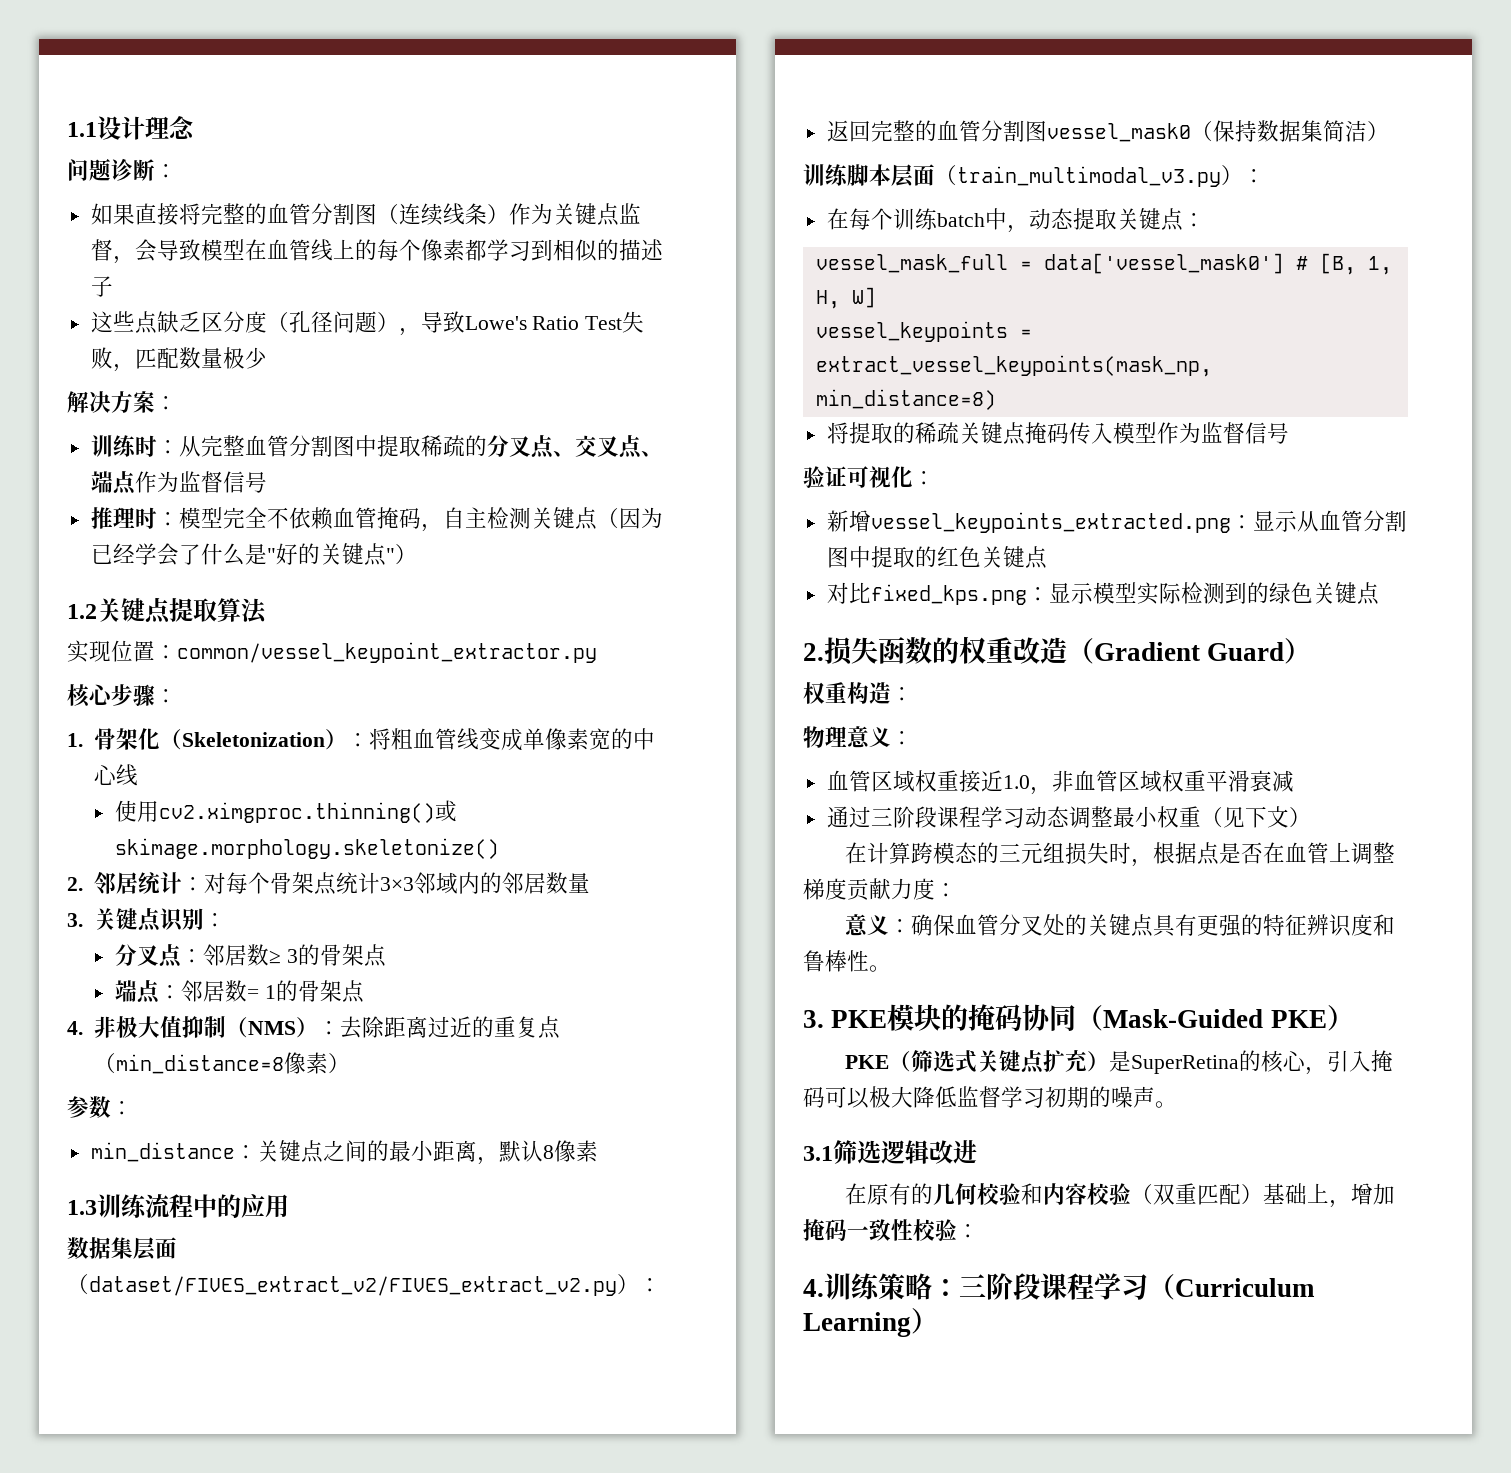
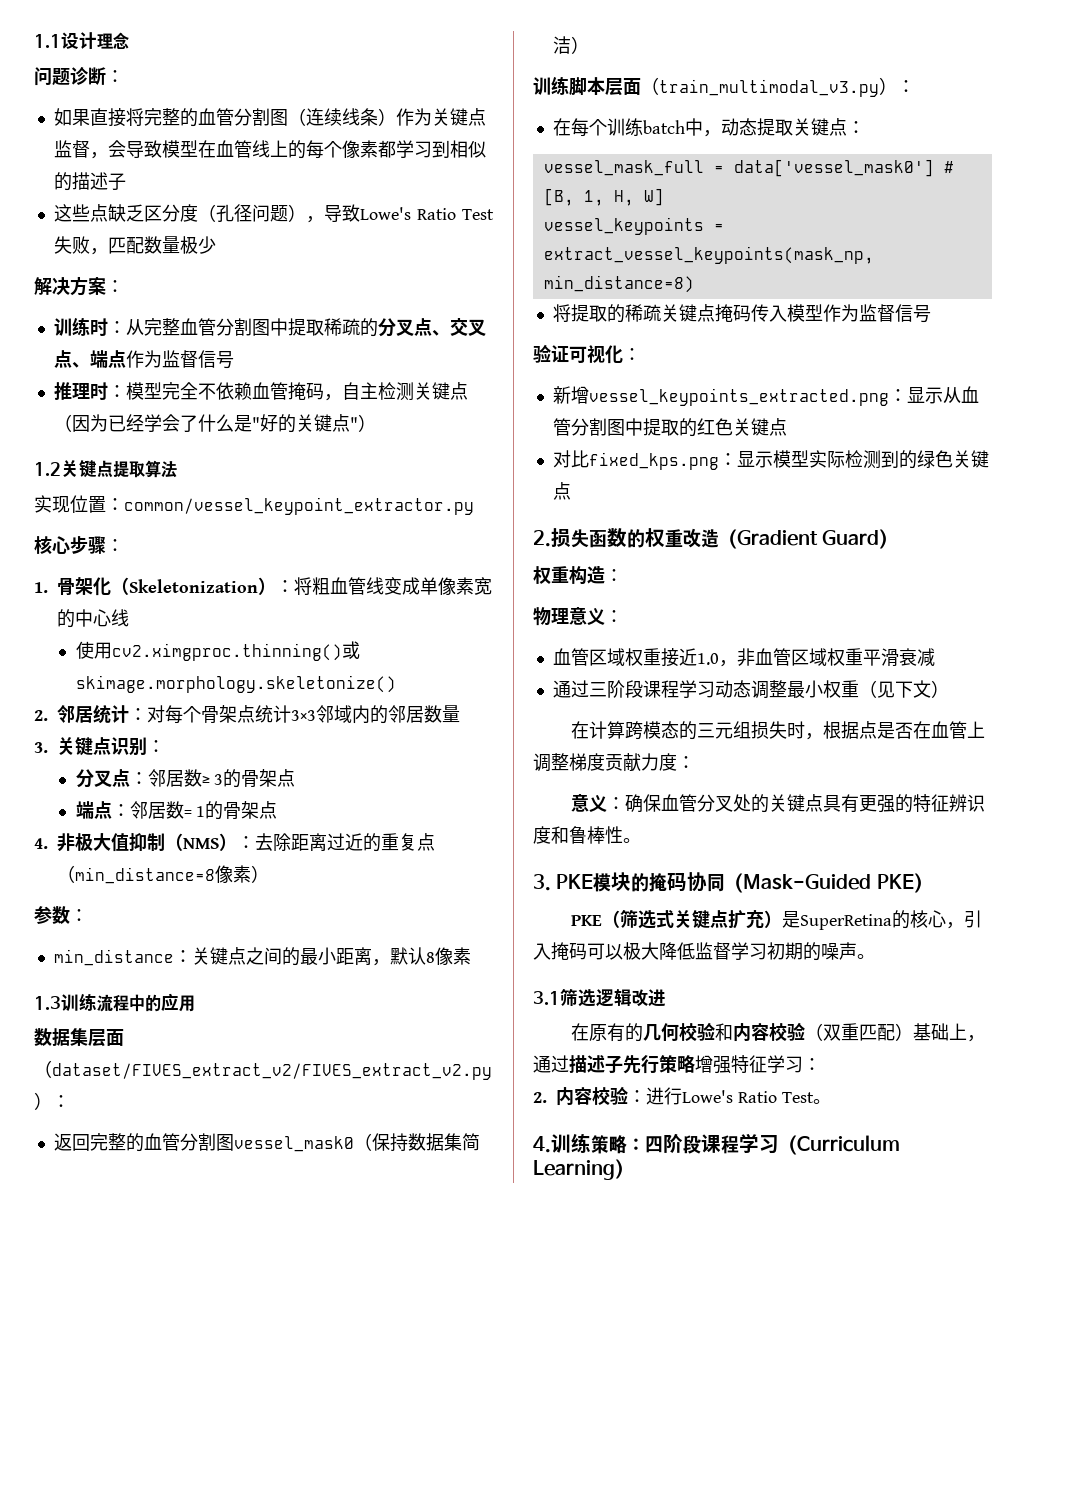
- 在原有的几何校验和内容校验（双重匹配）基础上，增加掩码一致性校验：
+ 在原有的几何校验和内容校验（双重匹配）基础上，通过描述子先行策略增强特征学习：
+ 2.内容校验：进行Lowe's Ratio Test。
- 4.训练策略：三阶段课程学习（Curriculum Learning）
+ 4.训练策略：四阶段课程学习（Curriculum Learning）

